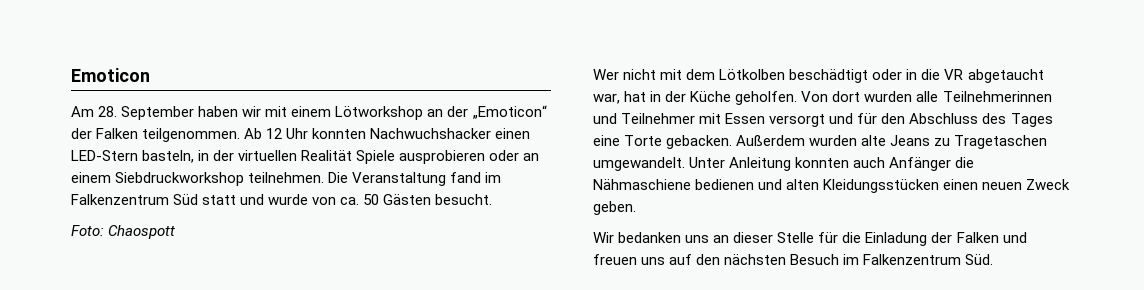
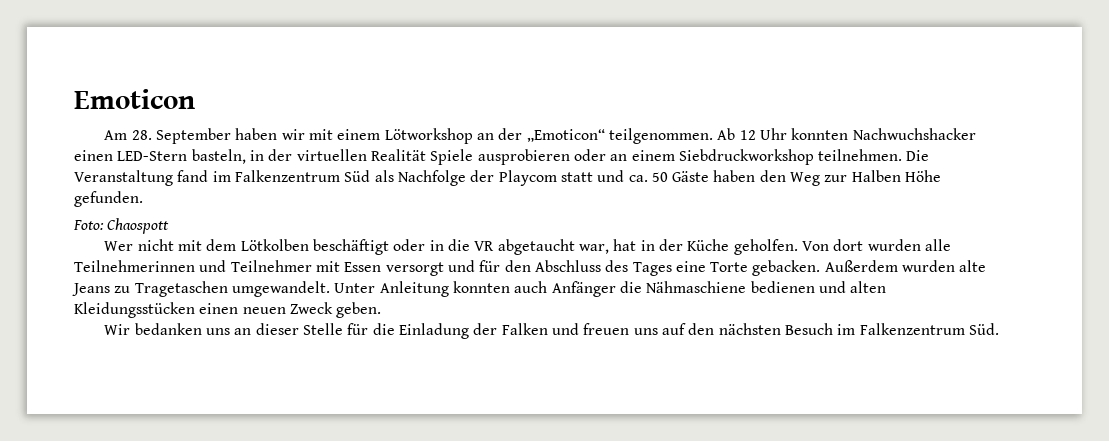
- Am 28. September haben wir mit einem Lötworkshop an der „Emoticon“ der Falken teilgenommen.
+ Am 28. September haben wir mit einem Lötworkshop an der „Emoticon“ teilgenommen.
- Die Veranstaltung fand im Falkenzentrum Süd statt und wurde von ca. 50 Gästen besucht.
+ Die Veranstaltung fand im Falkenzentrum Süd als Nachfolge der Playcom statt und ca. 50 Gäste haben den Weg zur Halben Höhe gefunden.
- Wer nicht mit dem Lötkolben beschädtigt oder in die VR abgetaucht war, hat in der Küche geholfen.
+ Wer nicht mit dem Lötkolben beschäftigt oder in die VR abgetaucht war, hat in der Küche geholfen.

